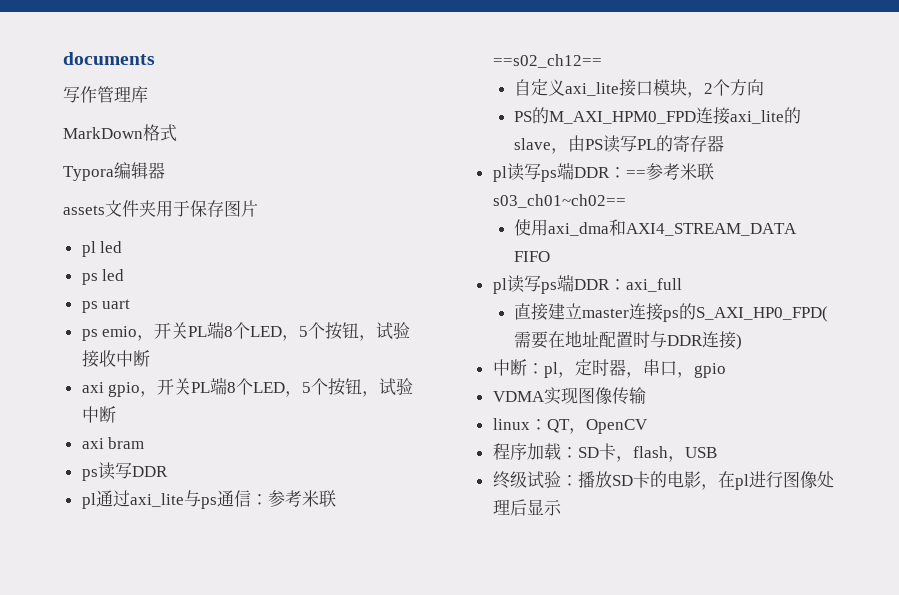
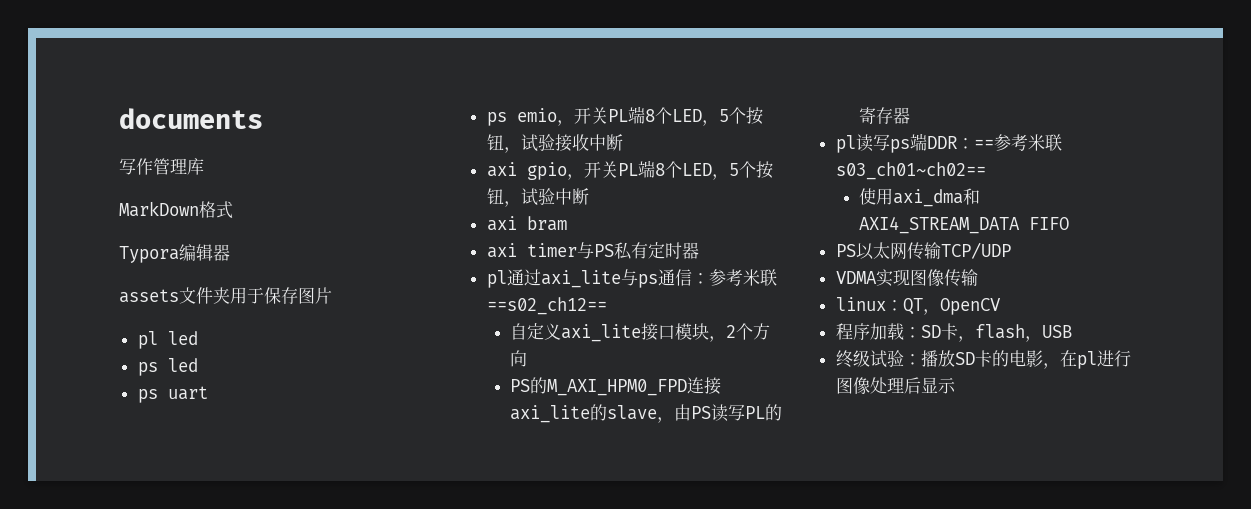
- ps读写DDR
+ axi timer与PS私有定时器
- pl读写ps端DDR：axi_full
- 直接建立master连接ps的S_AXI_HP0_FPD(需要在地址配置时与DDR连接)
- 中断：pl，定时器，串口，gpio
+ PS以太网传输TCP/UDP

